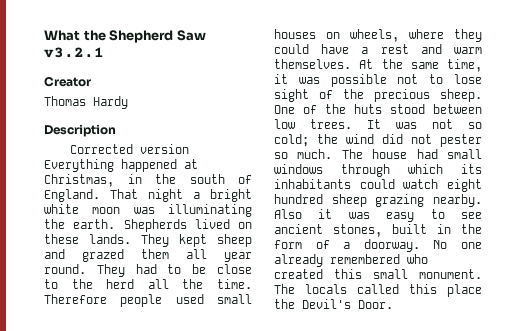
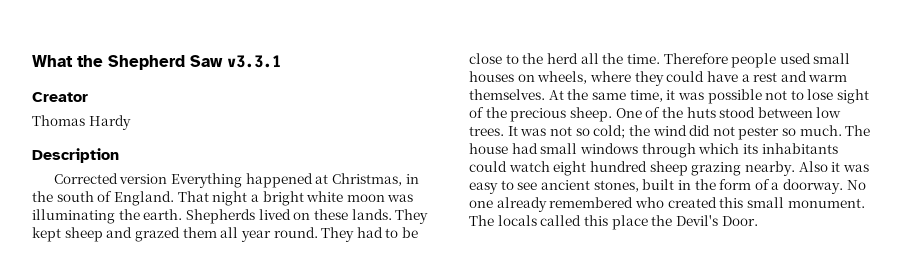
- What the Shepherd Saw v3.2.1
+ What the Shepherd Saw v3.3.1

